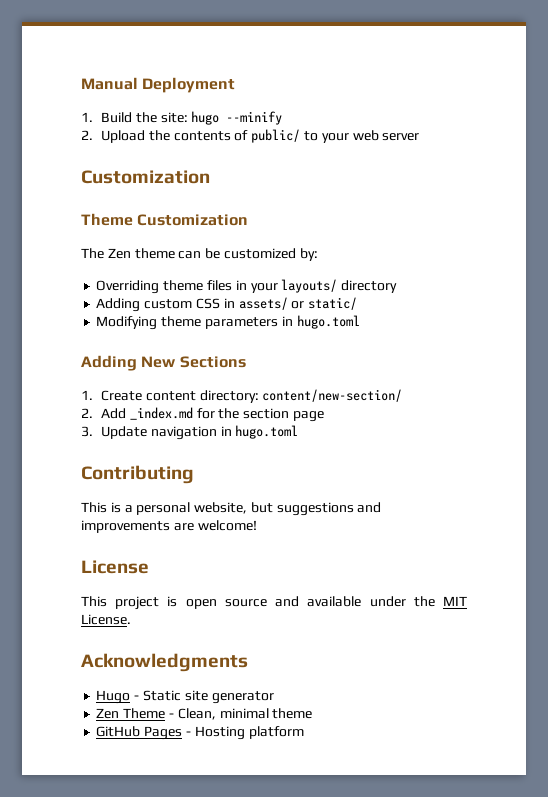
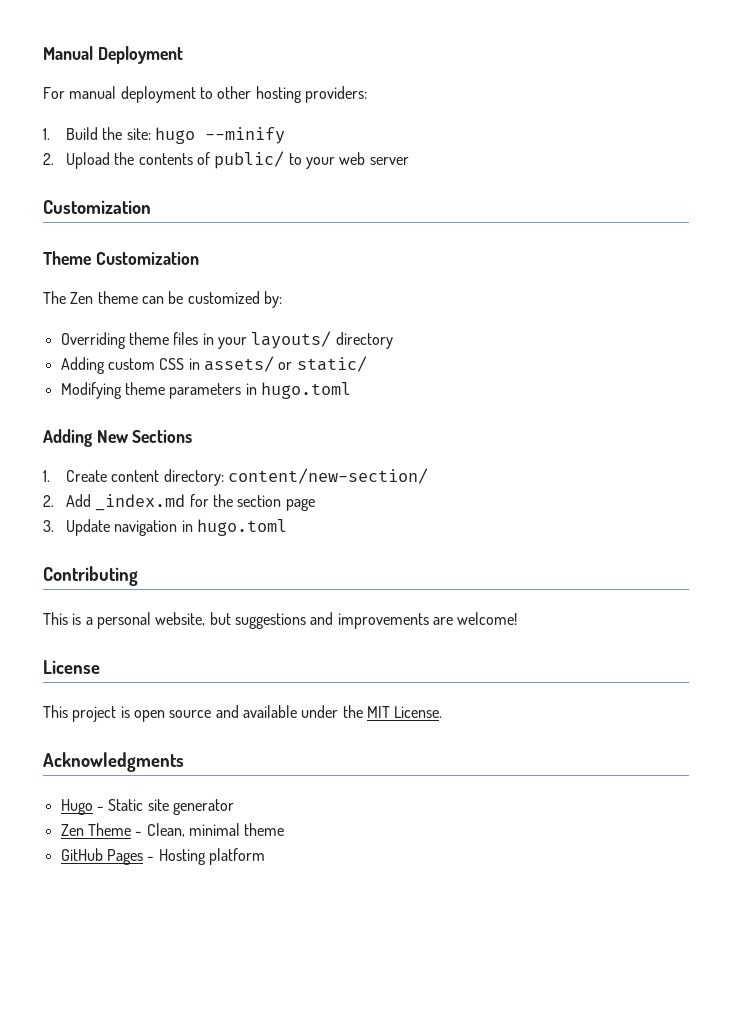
+ For manual deployment to other hosting providers:

